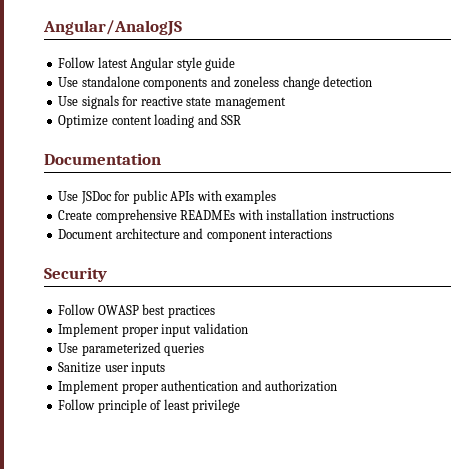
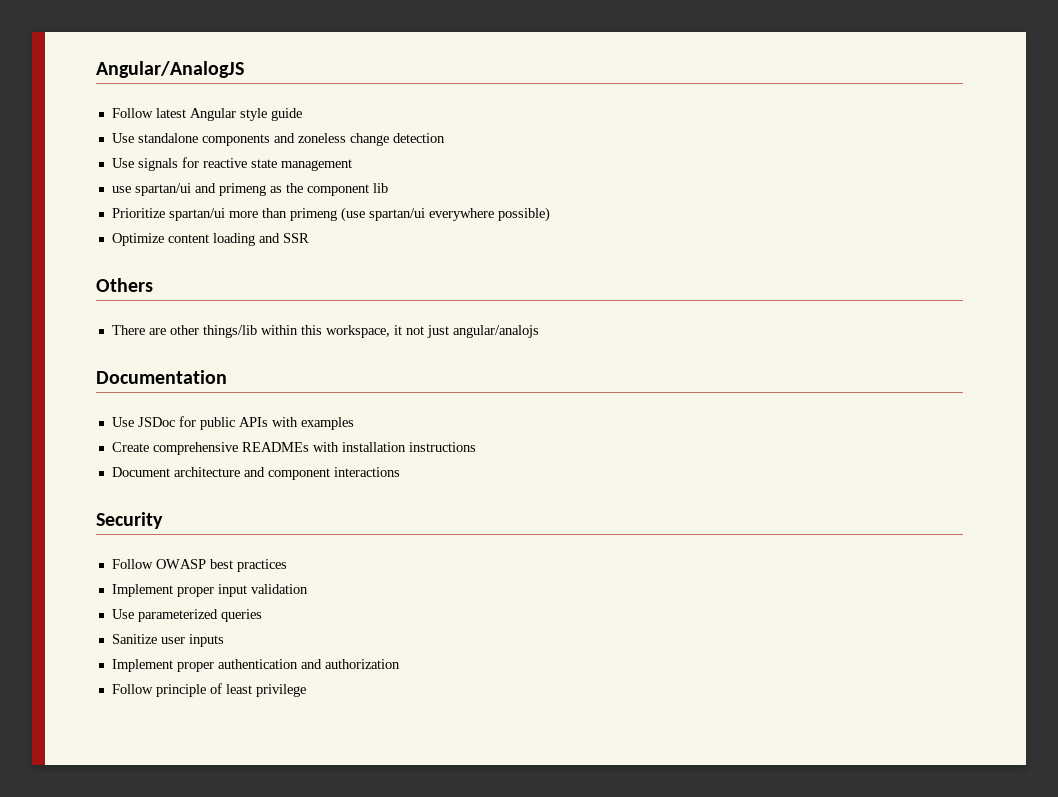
+ use spartan/ui and primeng as the component lib
+ Prioritize spartan/ui more than primeng (use spartan/ui everywhere possible)
+ Others
+ There are other things/lib within this workspace, it not just angular/analojs

